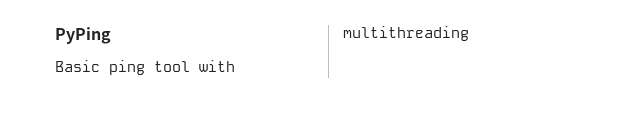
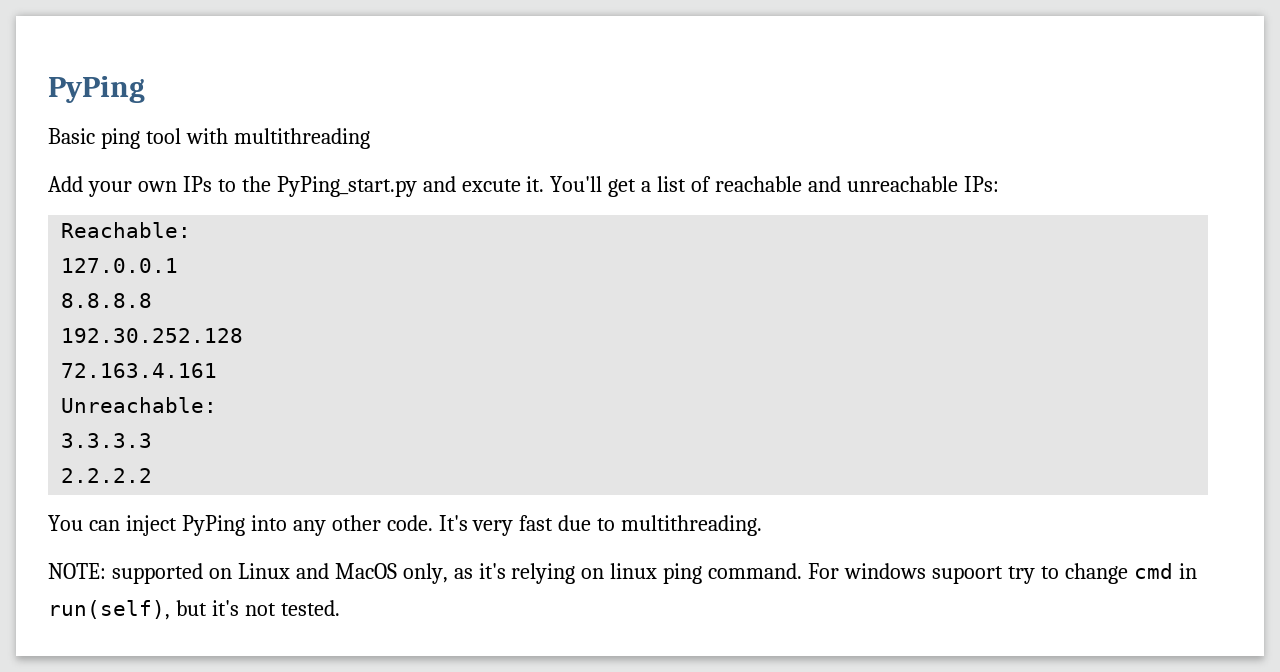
+ Add your own IPs to the PyPing_start.py and excute it. You'll get a list of reachable and unreachable IPs:
+ Reachable:
+ 127.0.0.1
+ 8.8.8.8
+ 192.30.252.128
+ 72.163.4.161
+ Unreachable:
+ 3.3.3.3
+ 2.2.2.2
+ You can inject PyPing into any other code. It's very fast due to multithreading.
+ NOTE: supported on Linux and MacOS only, as it's relying on linux ping command. For windows supoort try to change cmd in run(self), but it's not tested.

